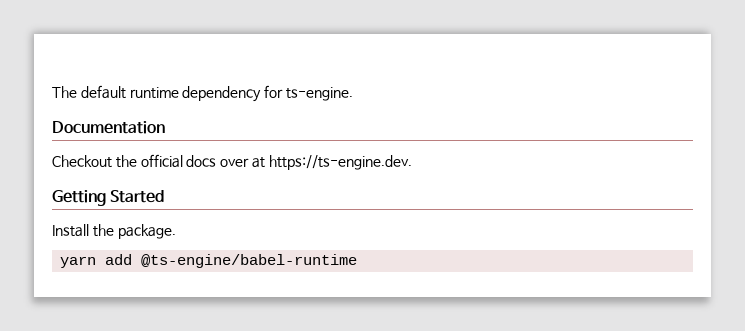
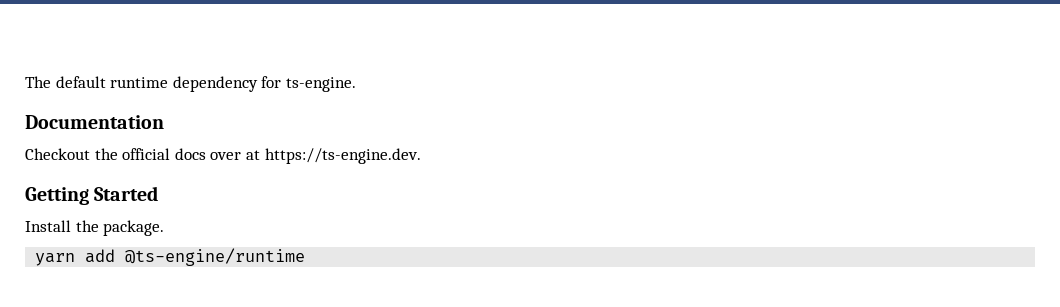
- yarn add @ts-engine/babel-runtime
+ yarn add @ts-engine/runtime

